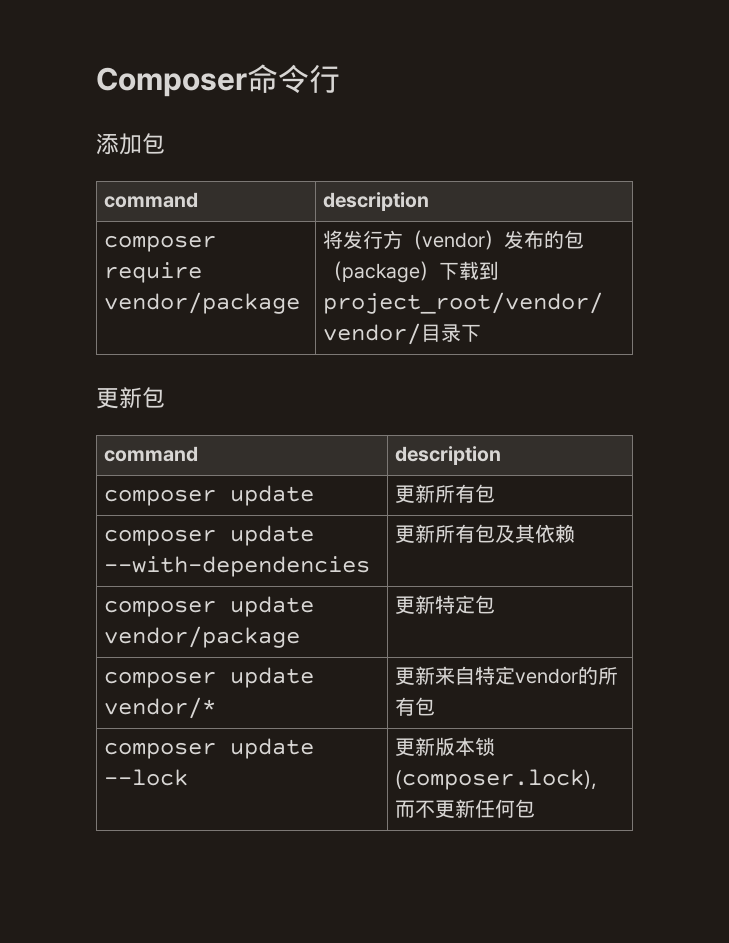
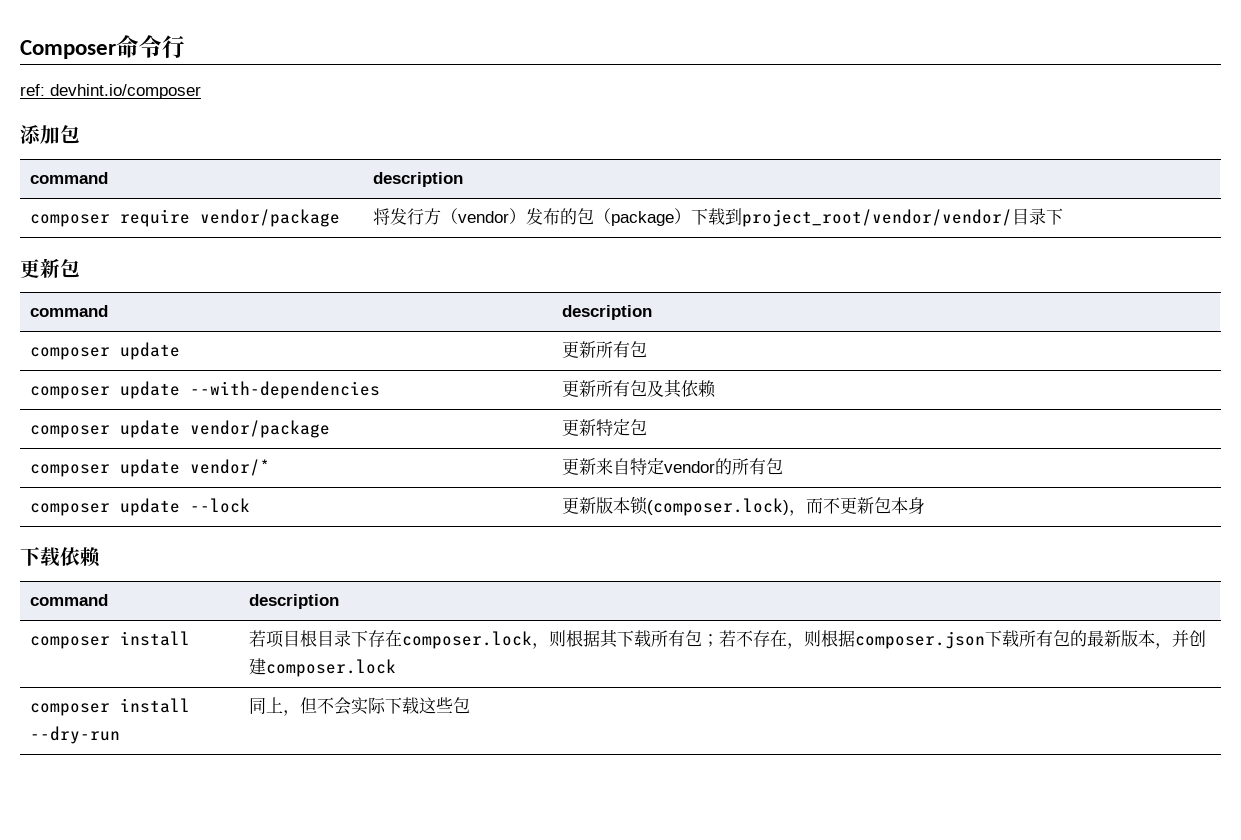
+ ref: devhint.io/composer
- composer update --lock | 更新版本锁(composer.lock)，而不更新任何包
+ composer update --lock | 更新版本锁(composer.lock)，而不更新包本身
+ 下载依赖
+ command | description
+ composer install | 若项目根目录下存在composer.lock，则根据其下载所有包；若不存在，则根据composer.json下载所有包的最新版本，并创建composer.lock
+ composer install --dry-run | 同上，但不会实际下载这些包

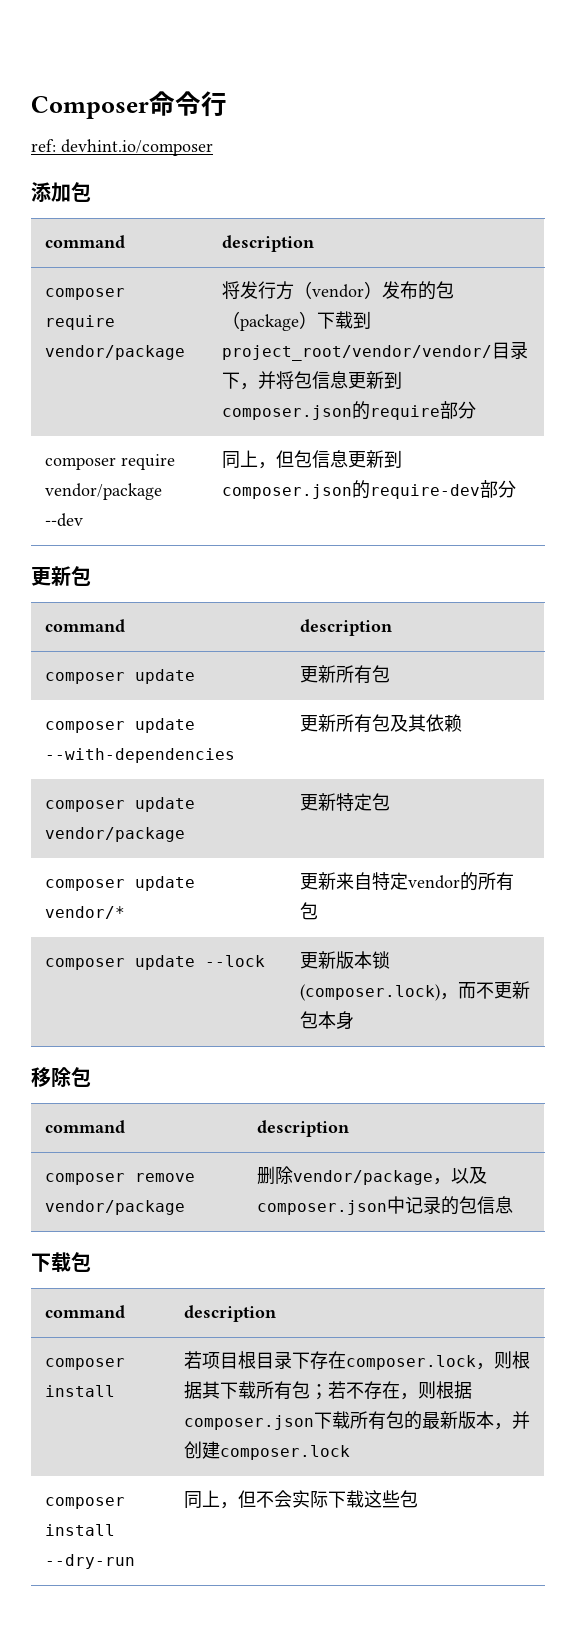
- composer require vendor/package | 将发行方（vendor）发布的包（package）下载到project_root/vendor/vendor/目录下
+ composer require vendor/package | 将发行方（vendor）发布的包（package）下载到project_root/vendor/vendor/目录下，并将包信息更新到composer.json的require部分
+ composer require vendor/package --dev | 同上，但包信息更新到composer.json的require-dev部分
- 下载依赖
+ 移除包
+ command | description
+ composer remove vendor/package | 删除vendor/package，以及composer.json中记录的包信息
+ 下载包

